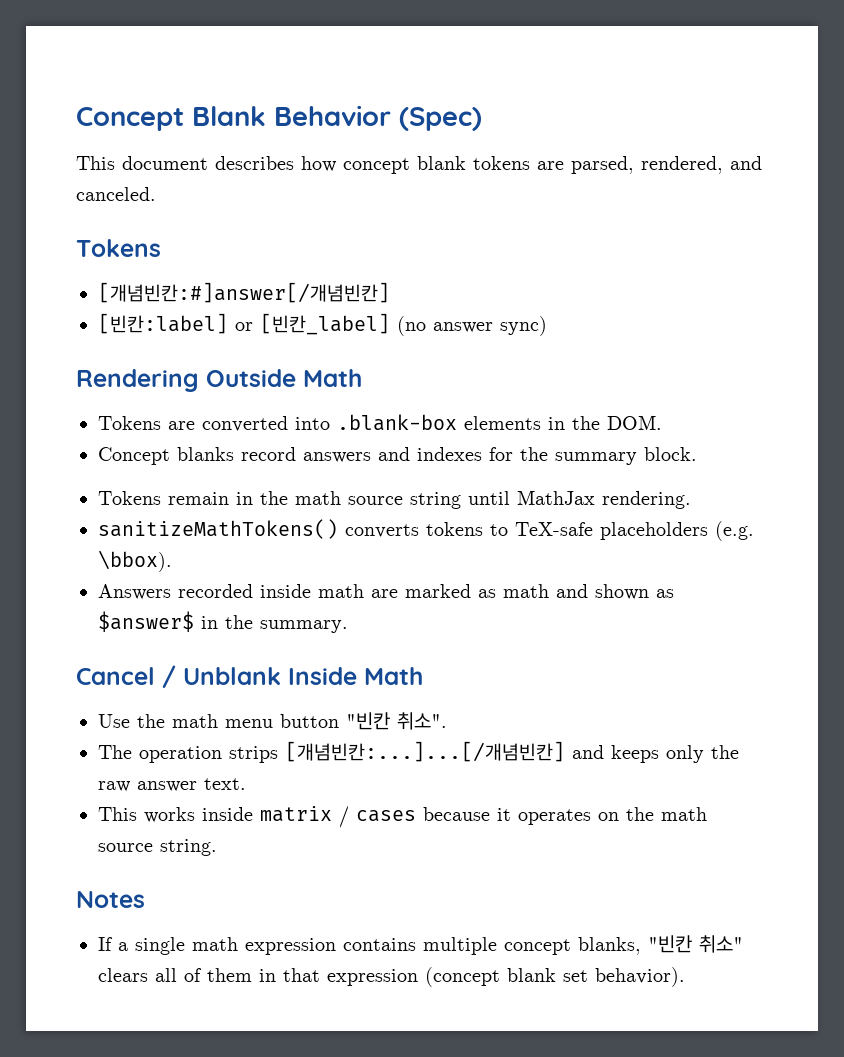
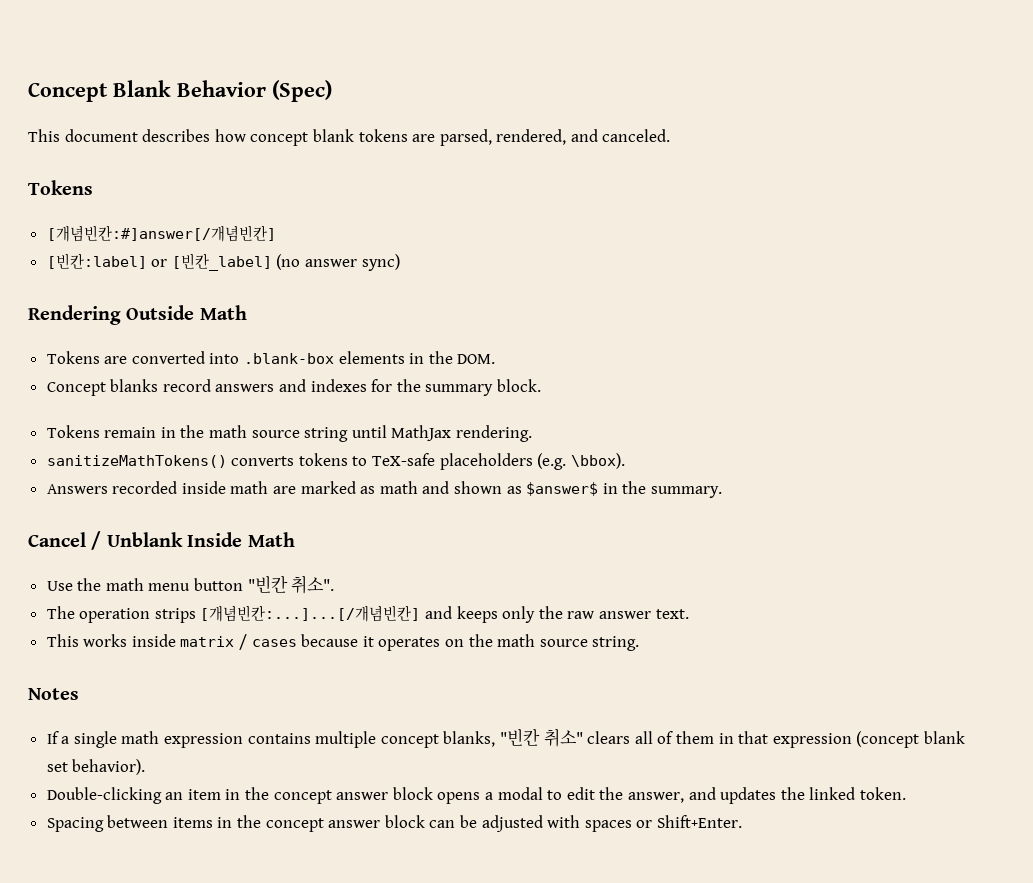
+ Double-clicking an item in the concept answer block opens a modal to edit the answer, and updates the linked token.
+ Spacing between items in the concept answer block can be adjusted with spaces or Shift+Enter.

